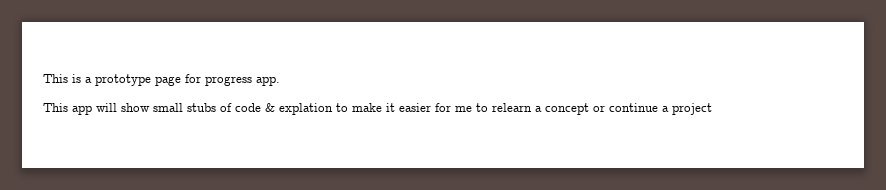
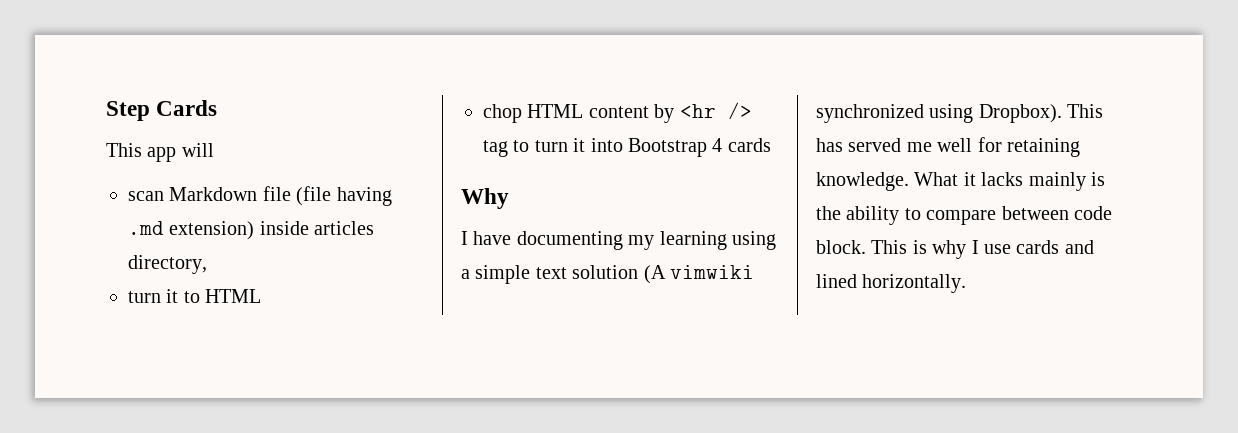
- This is a prototype page for progress app.
- This app will show small stubs of code & explation to make it easier for me to relearn a concept or continue a project
+ Step Cards
+ This app will
+ scan Markdown file (file having .md extension) inside articles directory,
+ turn it to HTML
+ chop HTML content by <hr /> tag to turn it into Bootstrap 4 cards
+ Why
+ I have documenting my learning using a simple text solution (A vimwiki synchronized using Dropbox). This has served me well for retaining knowledge. What it lacks mainly is the ability to compare between code block. This is why I use cards and lined horizontally.

